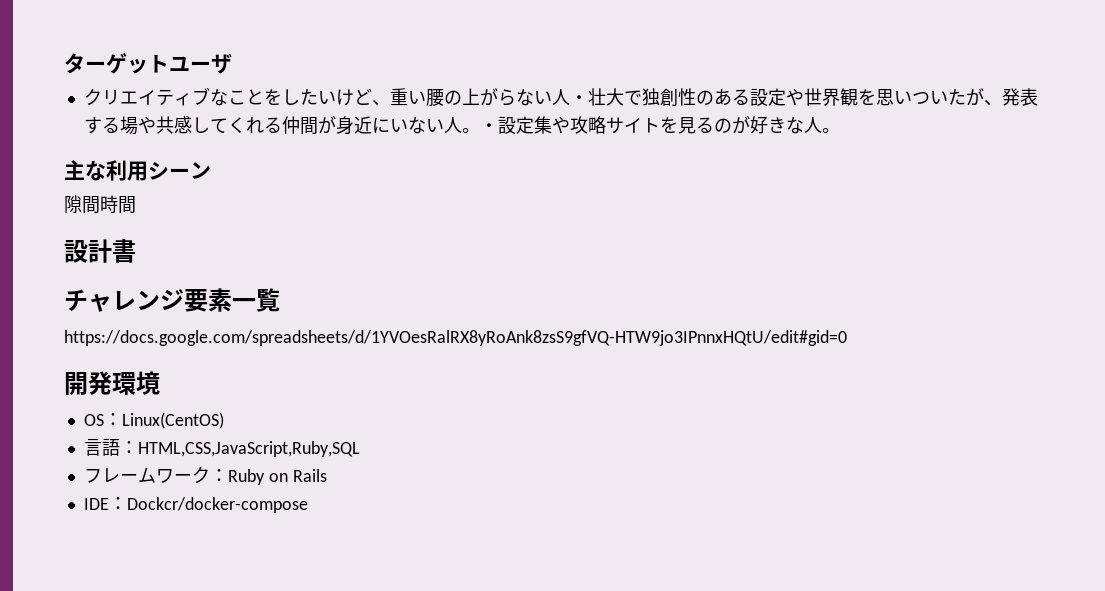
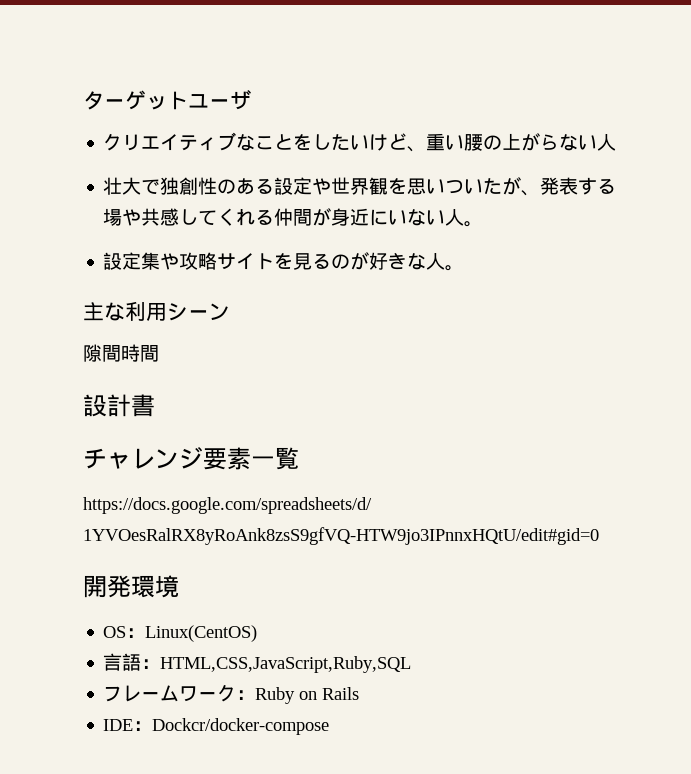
- クリエイティブなことをしたいけど、重い腰の上がらない人・壮大で独創性のある設定や世界観を思いついたが、発表する場や共感してくれる仲間が身近にいない人。・設定集や攻略サイトを見るのが好きな人。
+ クリエイティブなことをしたいけど、重い腰の上がらない人
+ 壮大で独創性のある設定や世界観を思いついたが、発表する場や共感してくれる仲間が身近にいない人。
+ 設定集や攻略サイトを見るのが好きな人。

